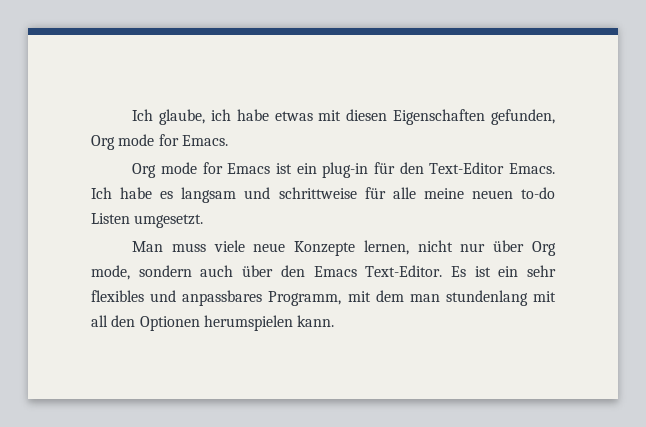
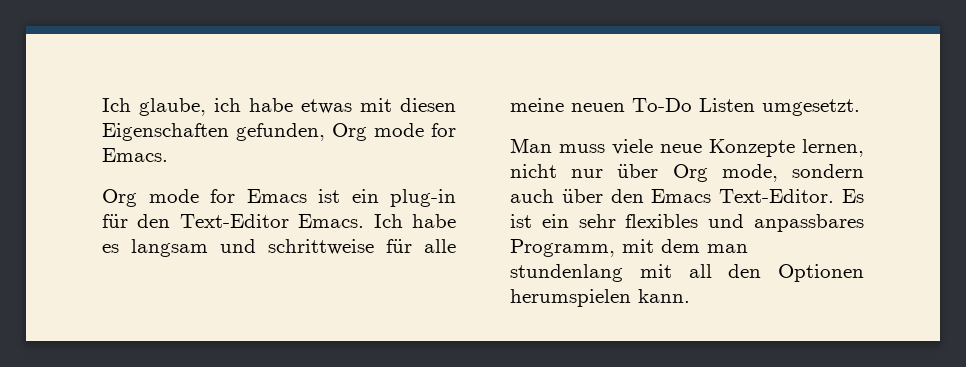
- Ich habe es langsam und schrittweise für alle meine neuen to-do Listen umgesetzt.
+ Ich habe es langsam und schrittweise für alle meine neuen To-Do Listen umgesetzt.

